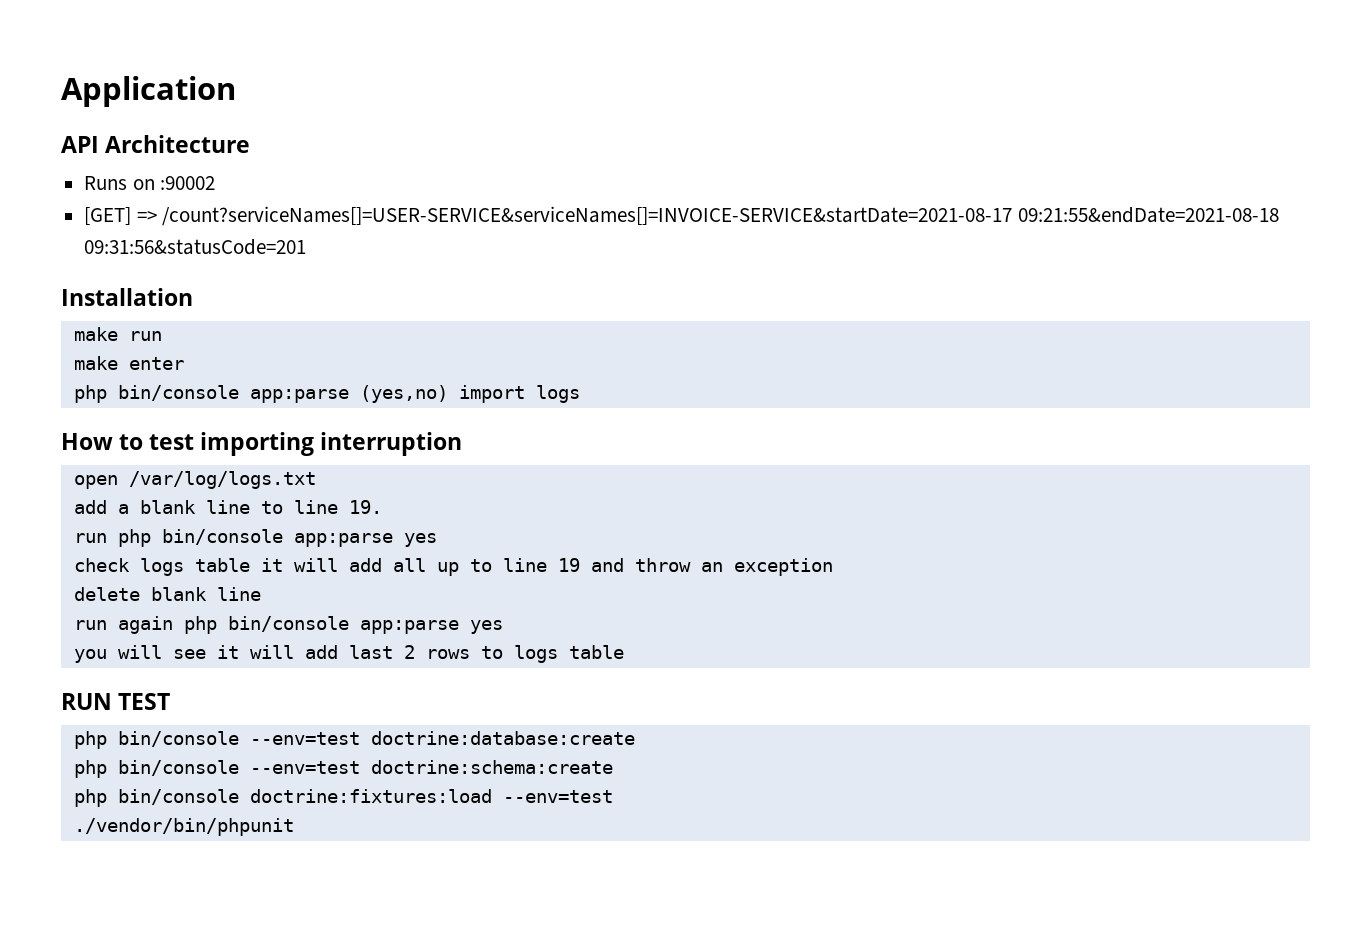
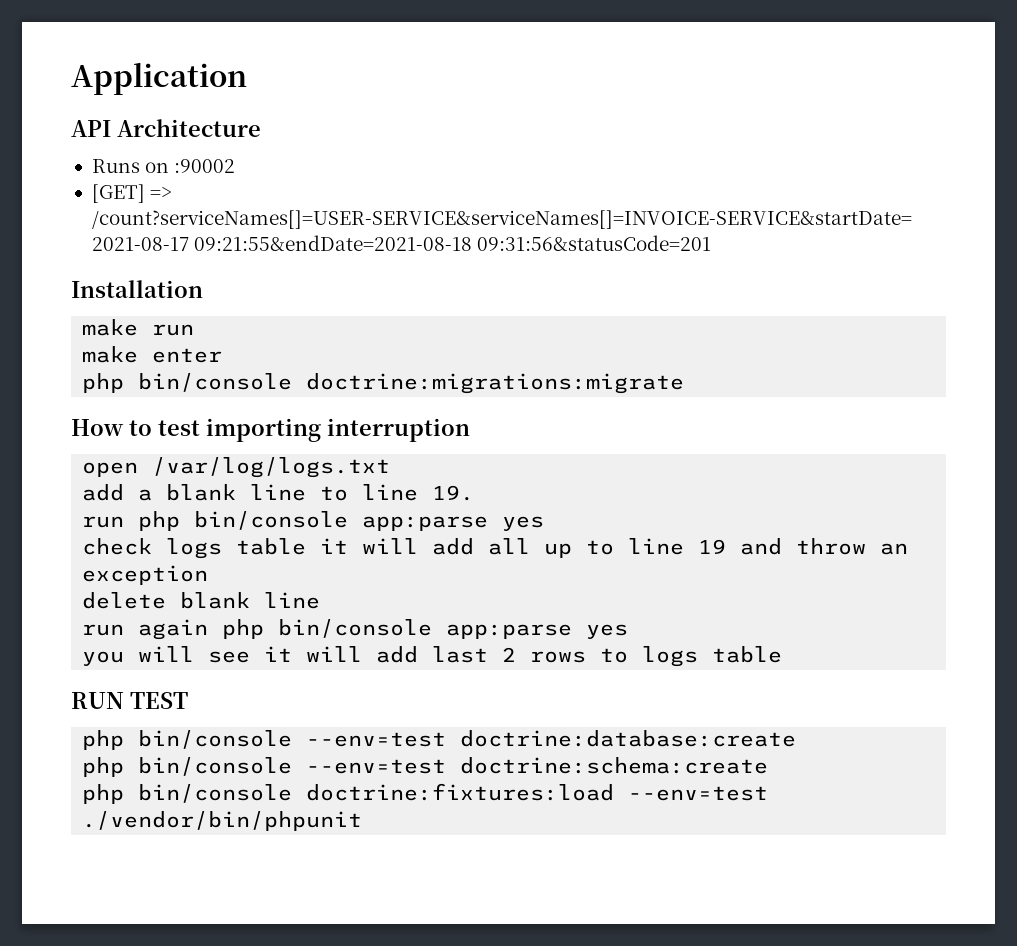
- php bin/console app:parse (yes,no) import logs
+ php bin/console doctrine:migrations:migrate

